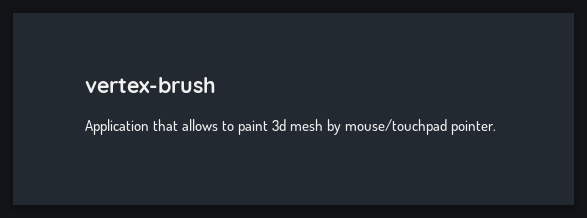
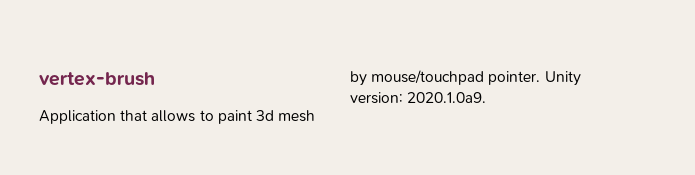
+ Unity version: 2020.1.0a9.

